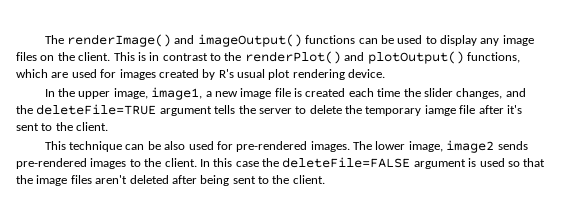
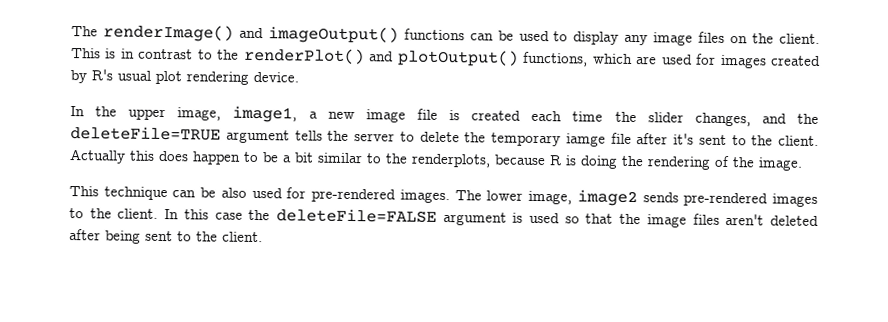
+ Actually this does happen to be a bit similar to the renderplots, because R is doing the rendering of the image.

